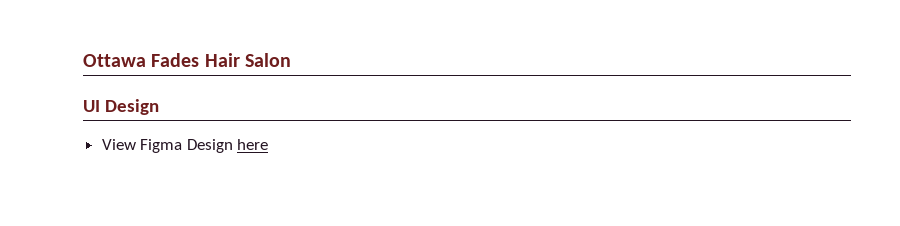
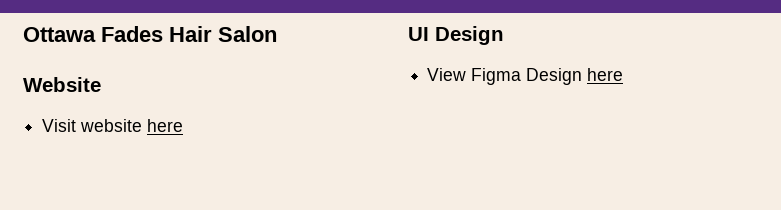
+ Website
+ Visit website here

